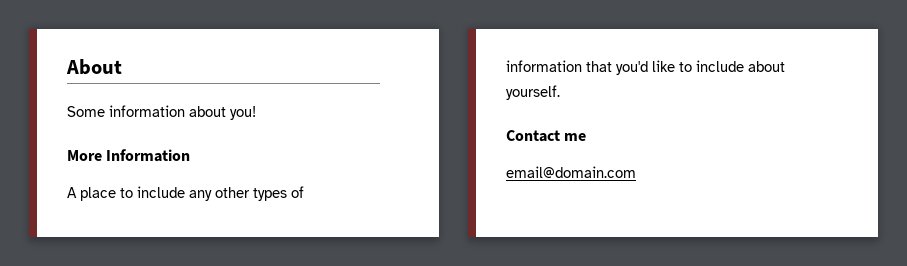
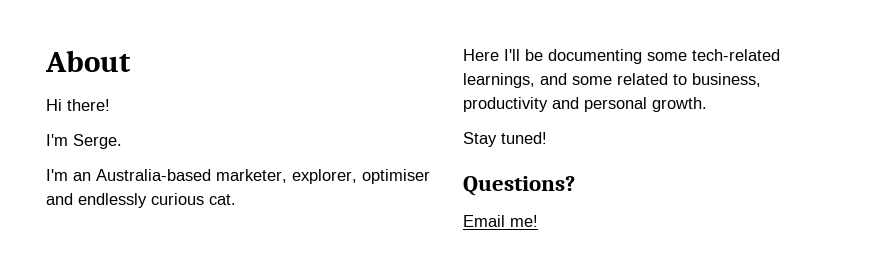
- Some information about you!
- More Information
- A place to include any other types of information that you'd like to include about yourself.
- Contact me
- email@domain.com
+ Hi there!
+ I'm Serge.
+ I'm an Australia-based marketer, explorer, optimiser and endlessly curious cat.
+ Here I'll be documenting some tech-related learnings, and some related to business, productivity and personal growth.
+ Stay tuned!
+ Questions?
+ Email me!

